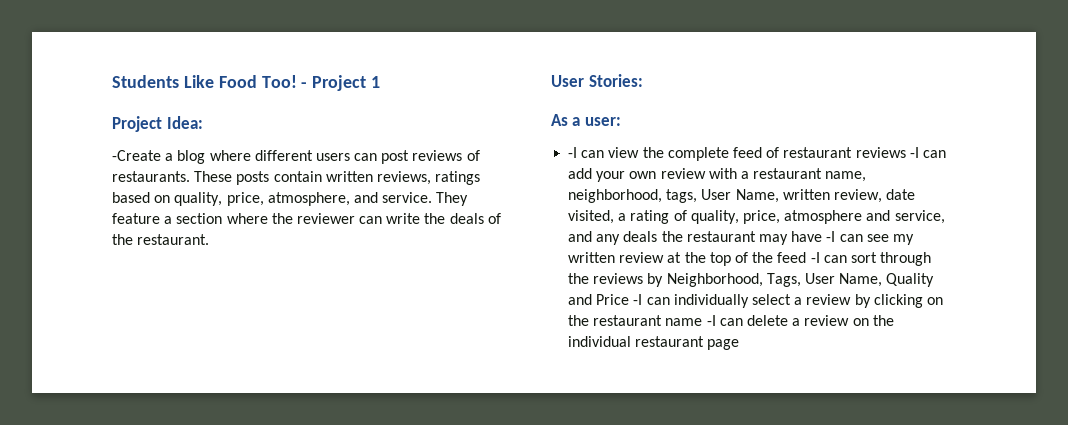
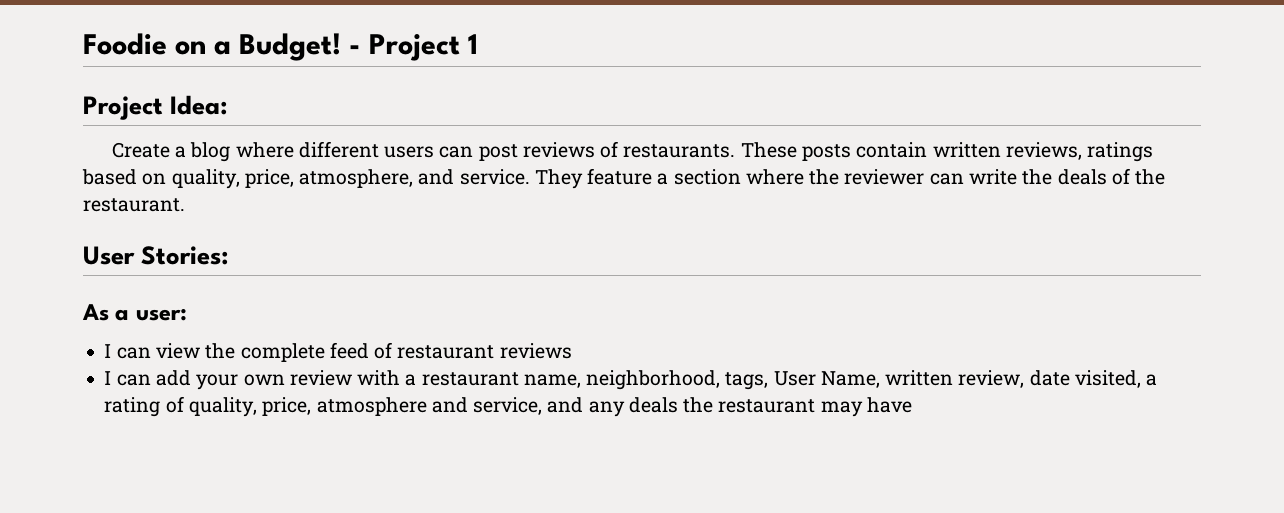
- Students Like Food Too!
+ Foodie on a Budget!
- -Create a blog where different users can post reviews of restaurants.
+ Create a blog where different users can post reviews of restaurants.
- -I can view the complete feed of restaurant reviews -I can add your own review with a restaurant name, neighborhood, tags, User Name, written review, date visited, a rating of quality, price, atmosphere and service, and any deals the restaurant may have -I can see my written review at the top of the feed -I can sort through the reviews by Neighborhood, Tags, User Name, Quality and Price -I can individually select a review by clicking on the restaurant name -I can delete a review on the individual restaurant page
+ I can view the complete feed of restaurant reviews
+ I can add your own review with a restaurant name, neighborhood, tags, User Name, written review, date visited, a rating of quality, price, atmosphere and service, and any deals the restaurant may have

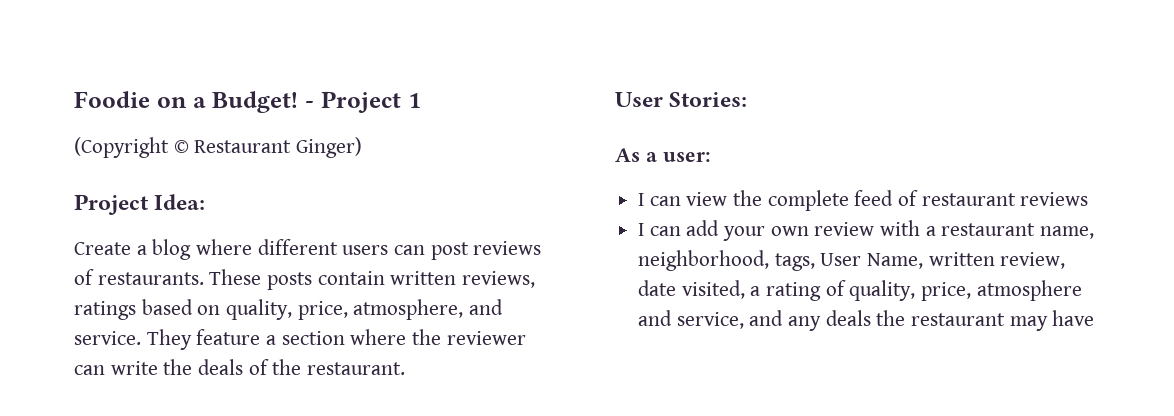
+ (Copyright © Restaurant Ginger)

